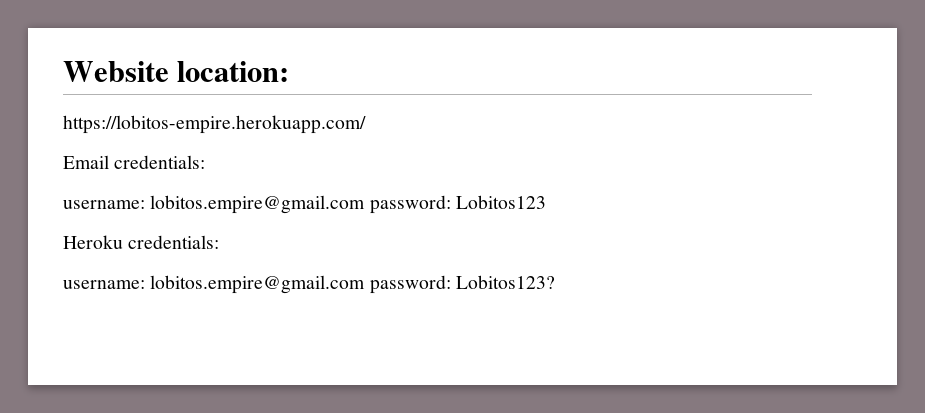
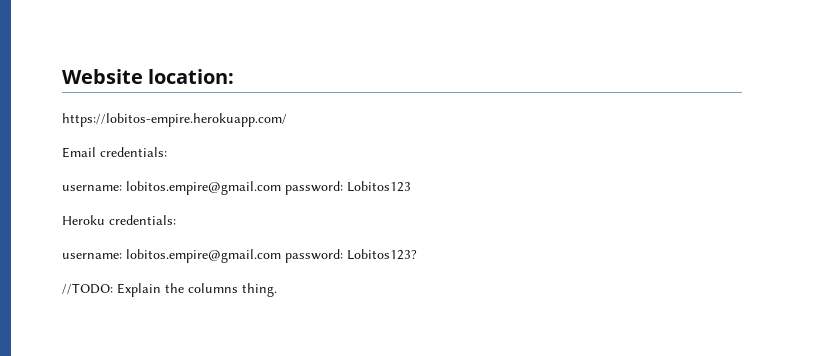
+ //TODO: Explain the columns thing.

